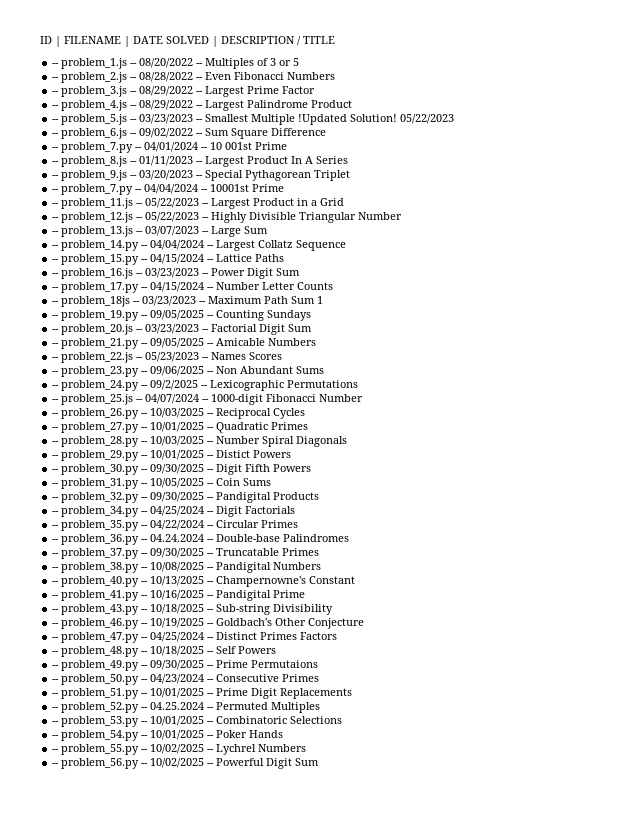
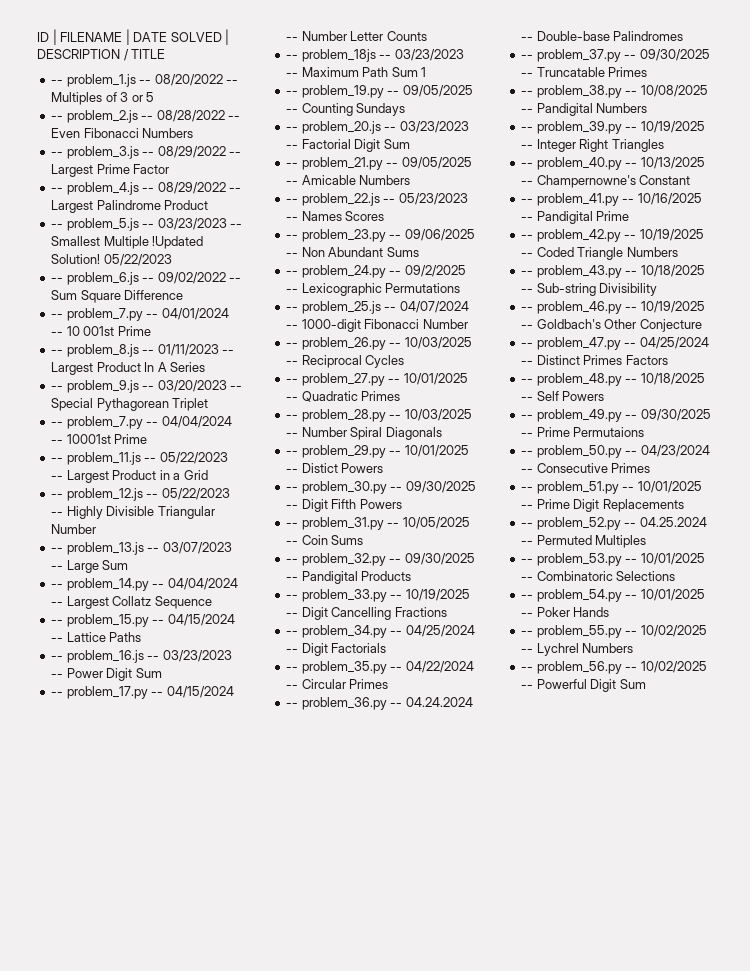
+ -- problem_33.py -- 10/19/2025 -- Digit Cancelling Fractions
+ -- problem_39.py -- 10/19/2025 -- Integer Right Triangles
+ -- problem_42.py -- 10/19/2025 -- Coded Triangle Numbers

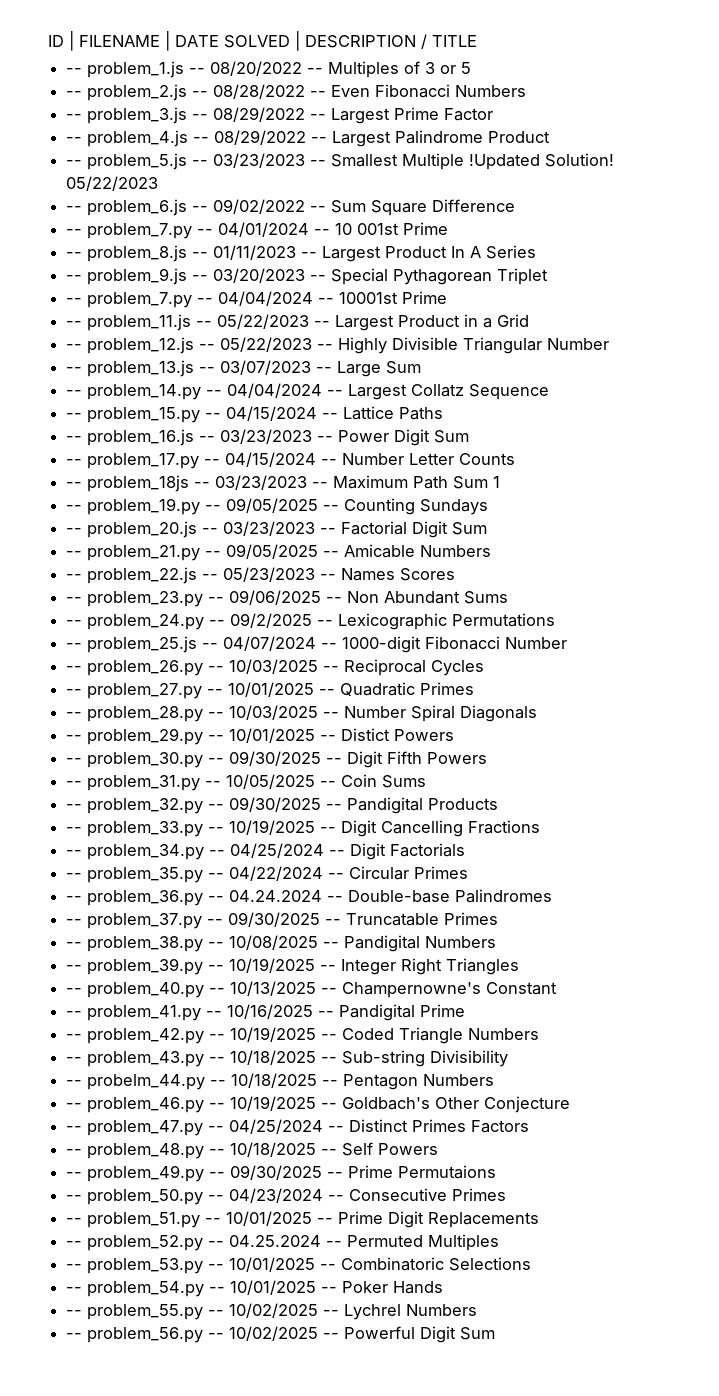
+ -- probelm_44.py -- 10/18/2025 -- Pentagon Numbers

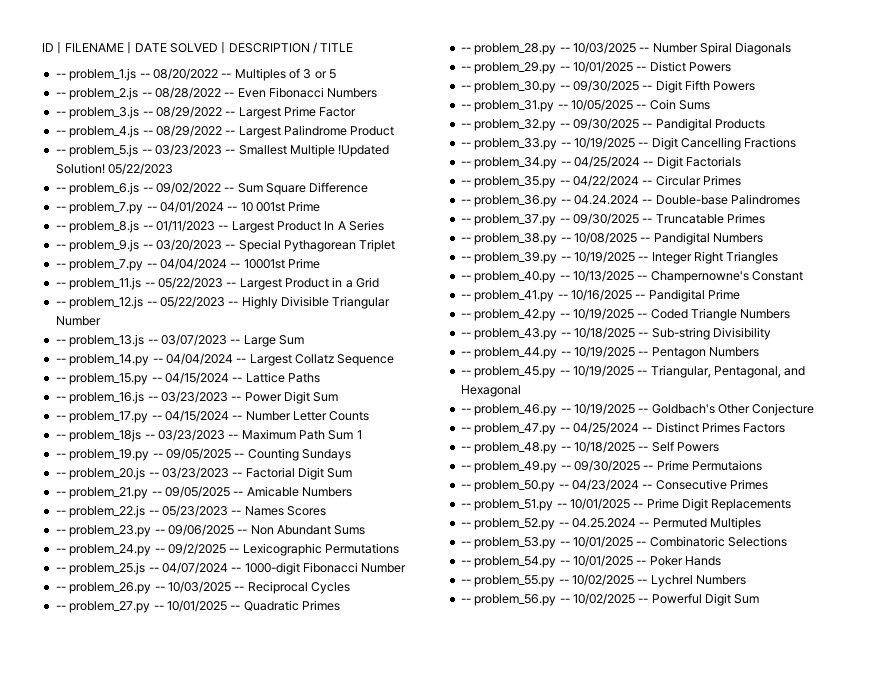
- -- probelm_44.py -- 10/18/2025 -- Pentagon Numbers
+ -- problem_44.py -- 10/19/2025 -- Pentagon Numbers
+ -- problem_45.py -- 10/19/2025 -- Triangular, Pentagonal, and Hexagonal

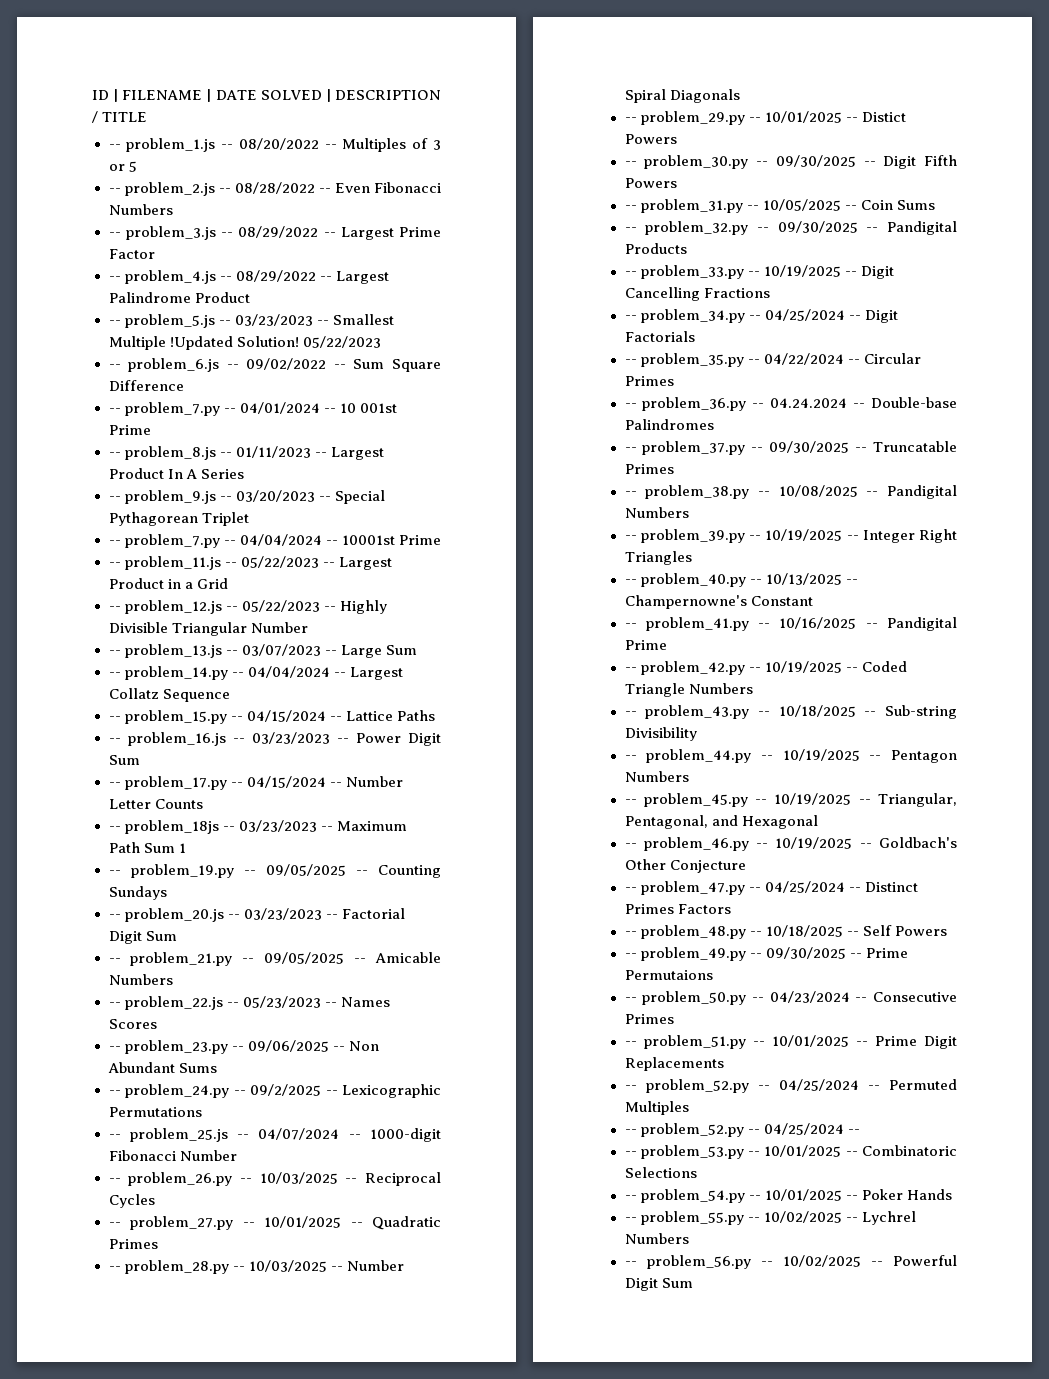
- -- problem_52.py -- 04.25.2024 -- Permuted Multiples
+ -- problem_52.py -- 04/25/2024 -- Permuted Multiples
+ -- problem_52.py -- 04/25/2024 --

